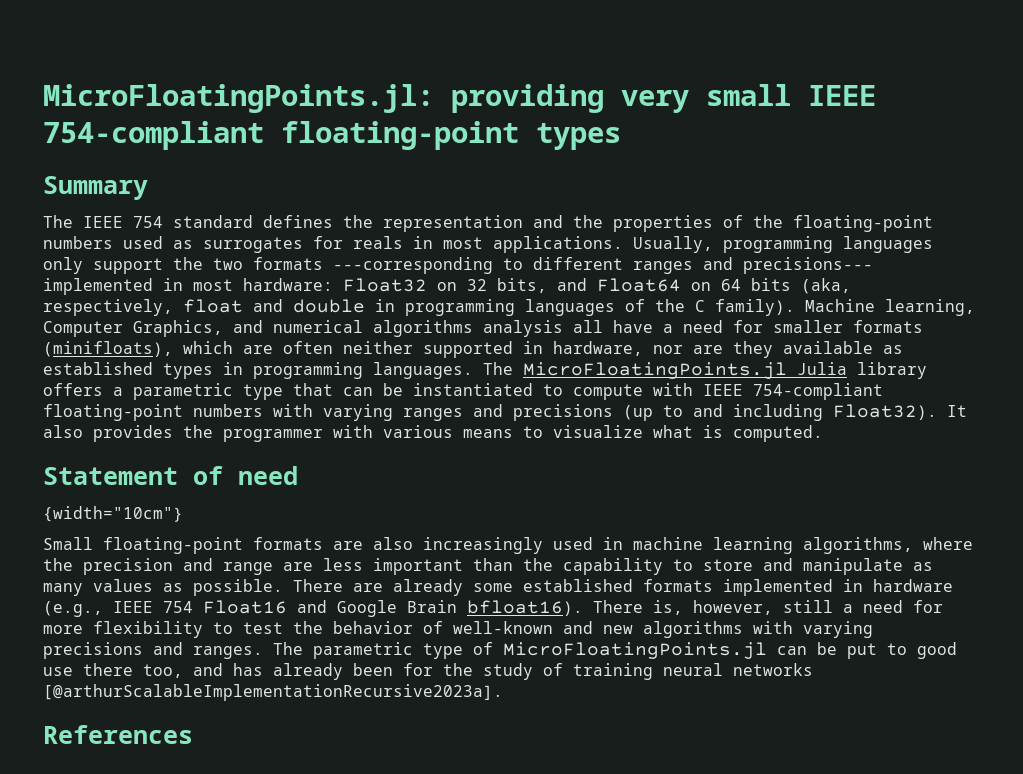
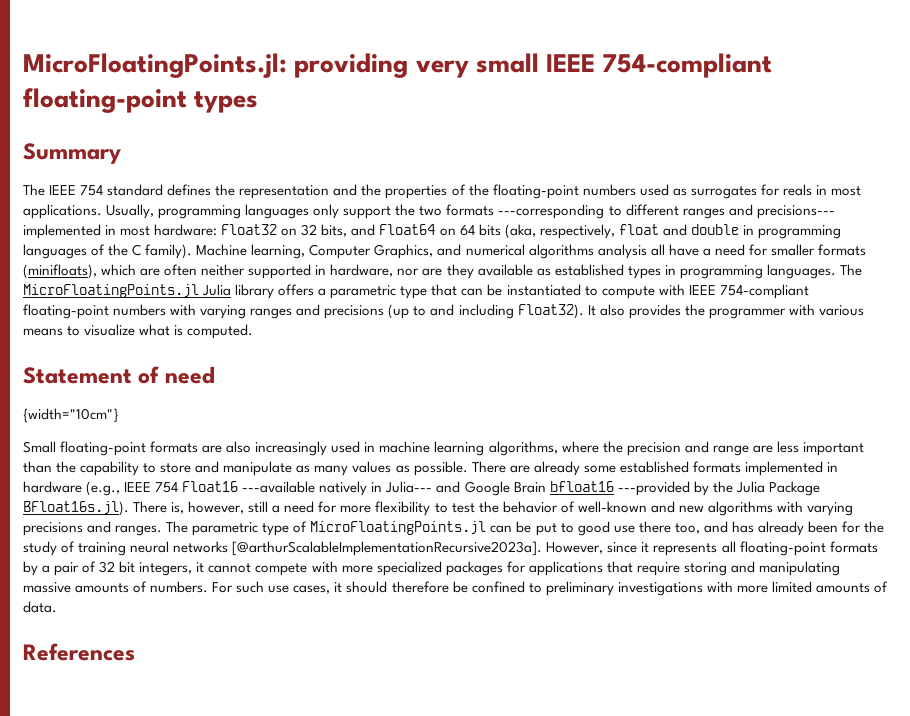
- There are already some established formats implemented in hardware (e.g., IEEE 754 Float16 and Google Brain bfloat16). There is, however, still a need for more flexibility to test the behavior of well-known and new algorithms with varying precisions and ranges.
+ There are already some established formats implemented in hardware (e.g., IEEE 754 Float16 ---available natively in Julia--- and Google Brain bfloat16 ---provided by the Julia Package BFloat16s.jl). There is, however, still a need for more flexibility to test the behavior of well-known and new algorithms with varying precisions and ranges.
+ However, since it represents all floating-point formats by a pair of 32 bit integers, it cannot compete with more specialized packages for applications that require storing and manipulating massive amounts of numbers. For such use cases, it should therefore be confined to preliminary investigations with more limited amounts of data.

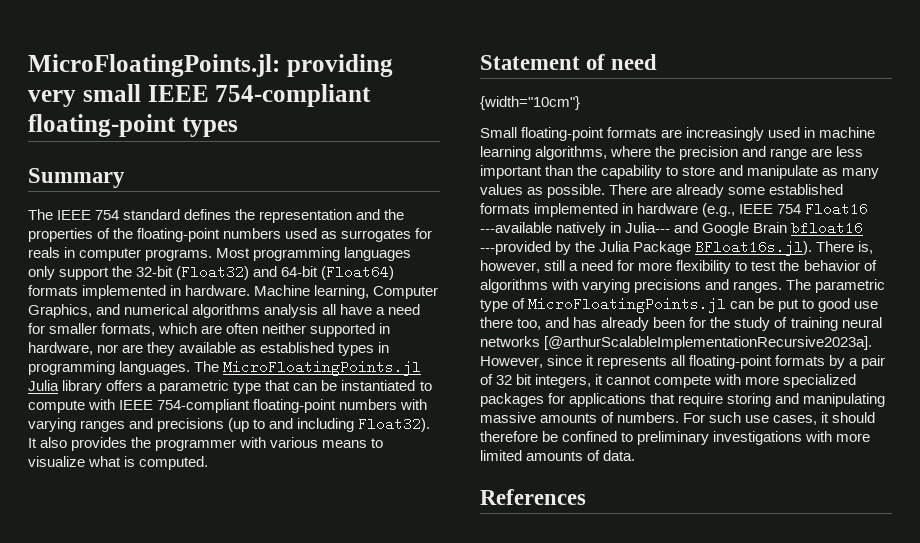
- The IEEE 754 standard defines the representation and the properties of the floating-point numbers used as surrogates for reals in most applications. Usually, programming languages only support the two formats ---corresponding to different ranges and precisions--- implemented in most hardware: Float32 on 32 bits, and Float64 on 64 bits (aka, respectively, float and double in programming languages of the C family).
+ The IEEE 754 standard defines the representation and the properties of the floating-point numbers used as surrogates for reals in computer programs. Most programming languages only support the 32-bit (Float32) and 64-bit (Float64) formats implemented in hardware.
- Machine learning, Computer Graphics, and numerical algorithms analysis all have a need for smaller formats (minifloats), which are often neither supported in hardware, nor are they available as established types in programming languages.
+ Machine learning, Computer Graphics, and numerical algorithms analysis all have a need for smaller formats, which are often neither supported in hardware, nor are they available as established types in programming languages.
- Small floating-point formats are also increasingly used in machine learning algorithms, where the precision and range are less important than the capability to store and manipulate as many values as possible.
+ Small floating-point formats are increasingly used in machine learning algorithms, where the precision and range are less important than the capability to store and manipulate as many values as possible.
- There are already some established formats implemented in hardware (e.g., IEEE 754 Float16 ---available natively in Julia--- and Google Brain bfloat16 ---provided by the Julia Package BFloat16s.jl). There is, however, still a need for more flexibility to test the behavior of well-known and new algorithms with varying precisions and ranges.
+ There are already some established formats implemented in hardware (e.g., IEEE 754 Float16 ---available natively in Julia--- and Google Brain bfloat16 ---provided by the Julia Package BFloat16s.jl). There is, however, still a need for more flexibility to test the behavior of algorithms with varying precisions and ranges.

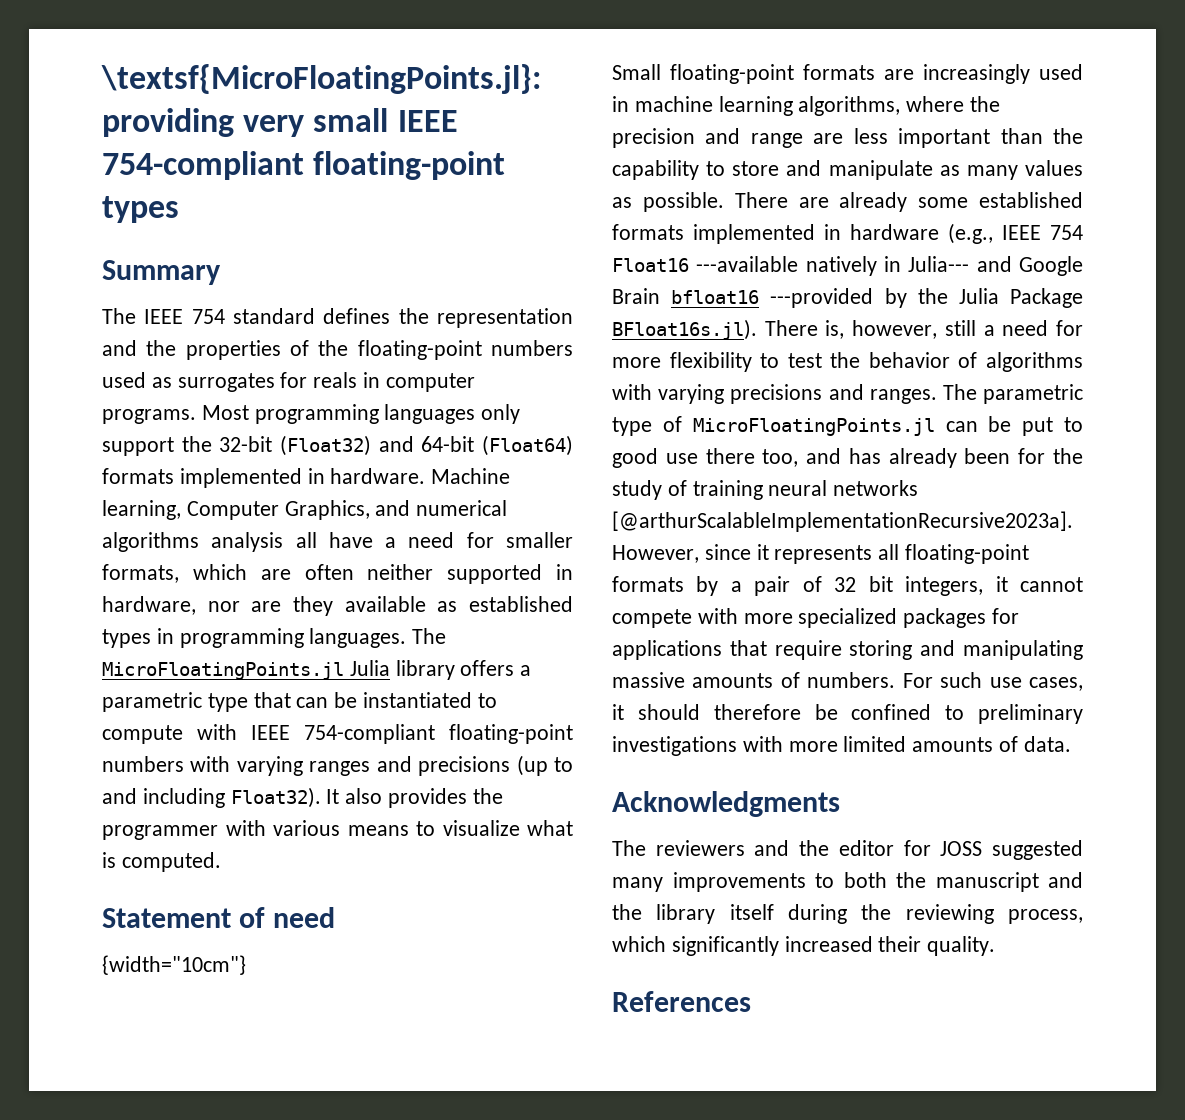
- MicroFloatingPoints.jl: providing very small IEEE 754-compliant floating-point types
+ \textsf{MicroFloatingPoints.jl}: providing very small IEEE 754-compliant floating-point types
+ Acknowledgments
+ The reviewers and the editor for JOSS suggested many improvements to both the manuscript and the library itself during the reviewing process, which significantly increased their quality.

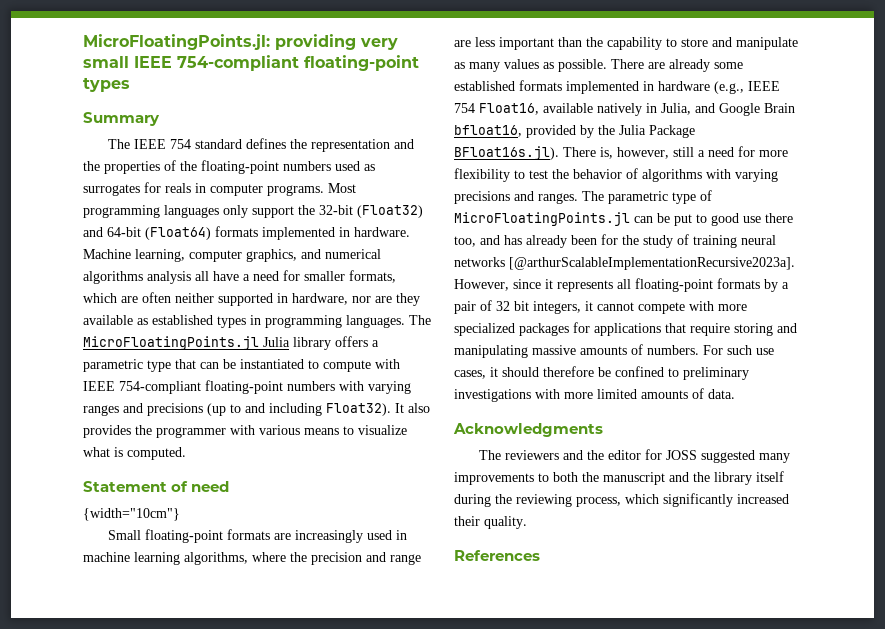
- \textsf{MicroFloatingPoints.jl}: providing very small IEEE 754-compliant floating-point types
+ MicroFloatingPoints.jl: providing very small IEEE 754-compliant floating-point types
- Machine learning, Computer Graphics, and numerical algorithms analysis all have a need for smaller formats, which are often neither supported in hardware, nor are they available as established types in programming languages.
+ Machine learning, computer graphics, and numerical algorithms analysis all have a need for smaller formats, which are often neither supported in hardware, nor are they available as established types in programming languages.
- There are already some established formats implemented in hardware (e.g., IEEE 754 Float16 ---available natively in Julia--- and Google Brain bfloat16 ---provided by the Julia Package BFloat16s.jl). There is, however, still a need for more flexibility to test the behavior of algorithms with varying precisions and ranges.
+ There are already some established formats implemented in hardware (e.g., IEEE 754 Float16, available natively in Julia, and Google Brain bfloat16, provided by the Julia Package BFloat16s.jl). There is, however, still a need for more flexibility to test the behavior of algorithms with varying precisions and ranges.

